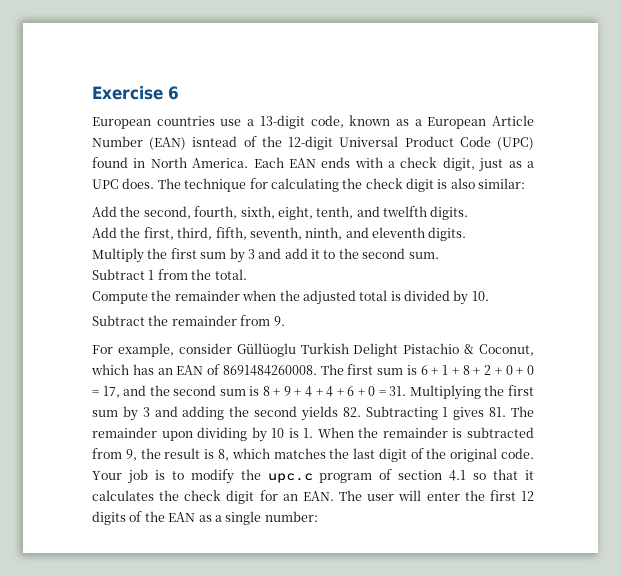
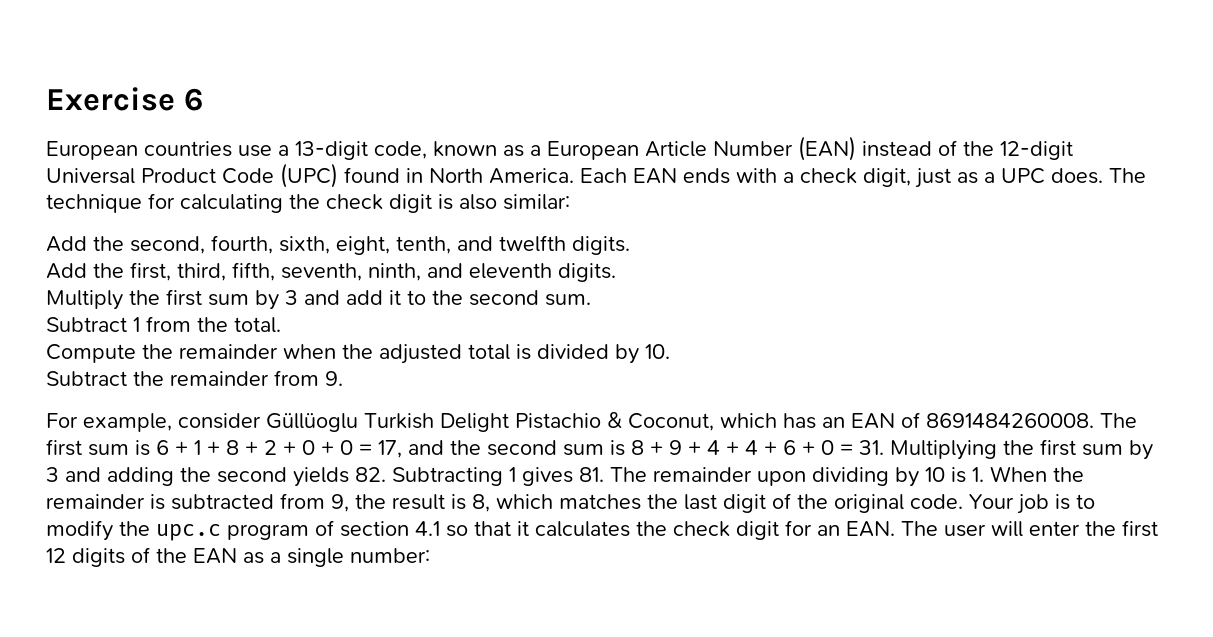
- European countries use a 13-digit code, known as a European Article Number (EAN) isntead of the 12-digit Universal Product Code (UPC) found in North America.
+ European countries use a 13-digit code, known as a European Article Number (EAN) instead of the 12-digit Universal Product Code (UPC) found in North America.

